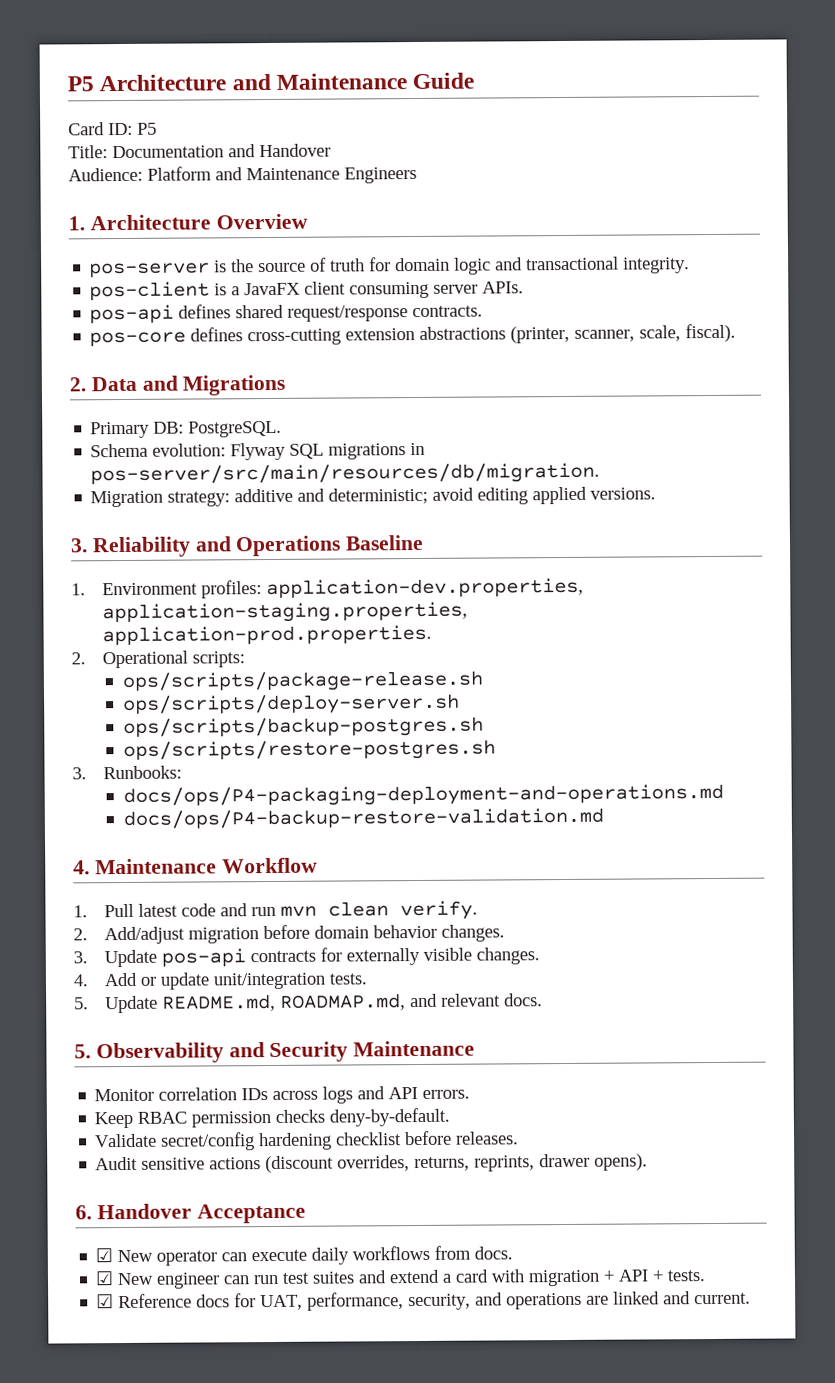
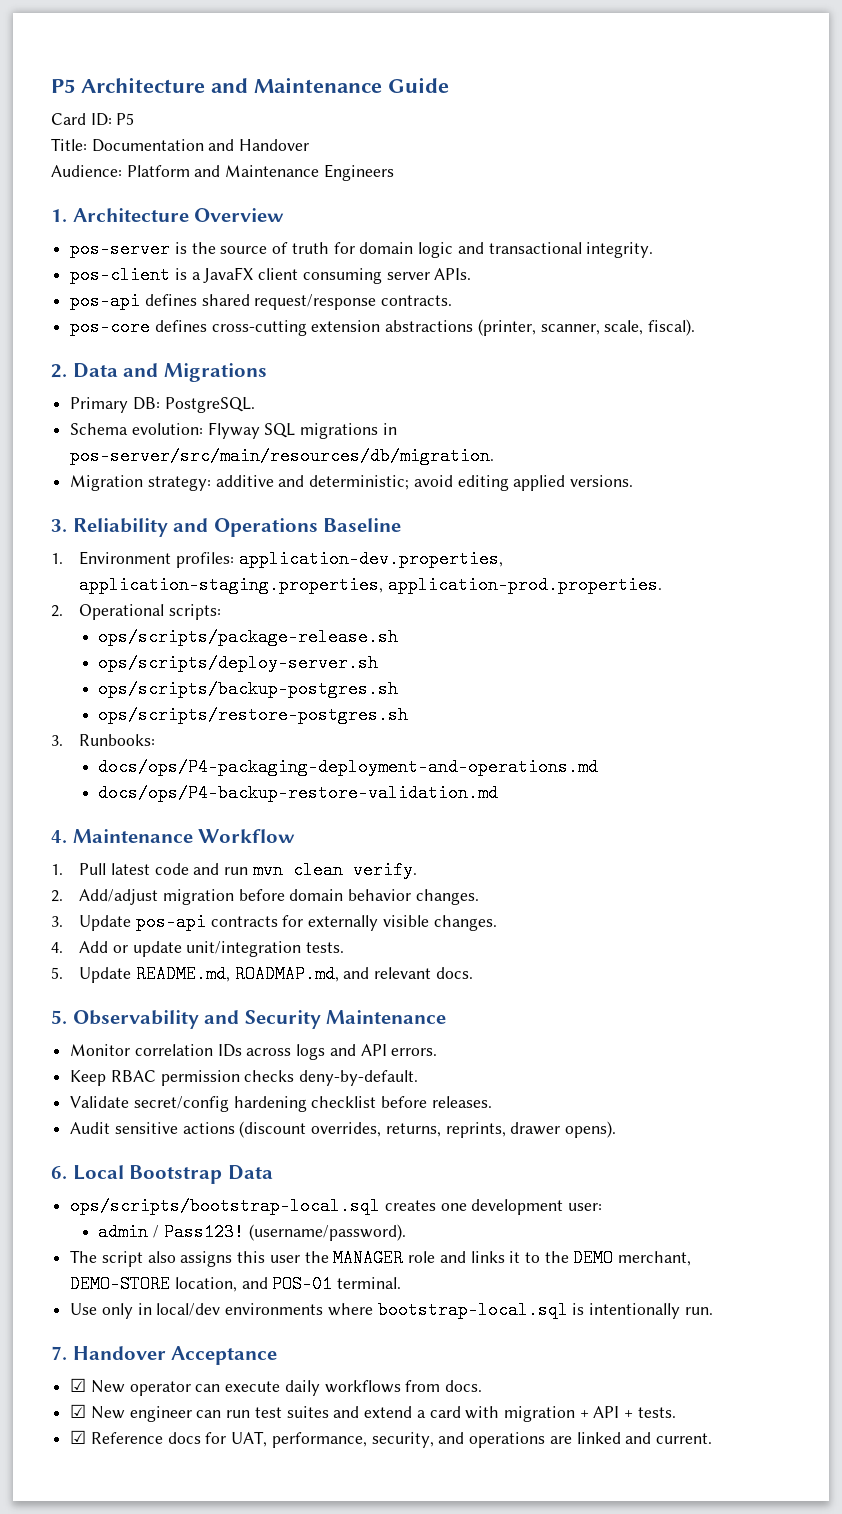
- 6. Handover Acceptance
+ 6. Local Bootstrap Data
+ ops/scripts/bootstrap-local.sql creates one development user:
+ admin / Pass123! (username/password).
+ The script also assigns this user the MANAGER role and links it to the DEMO merchant, DEMO-STORE location, and POS-01 terminal.
+ Use only in local/dev environments where bootstrap-local.sql is intentionally run.
+ 7. Handover Acceptance

